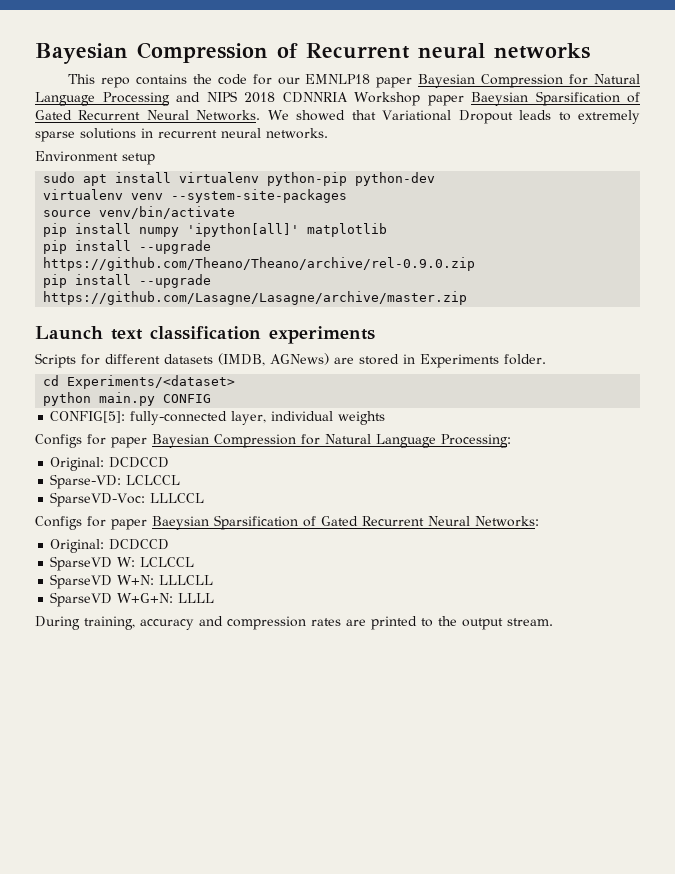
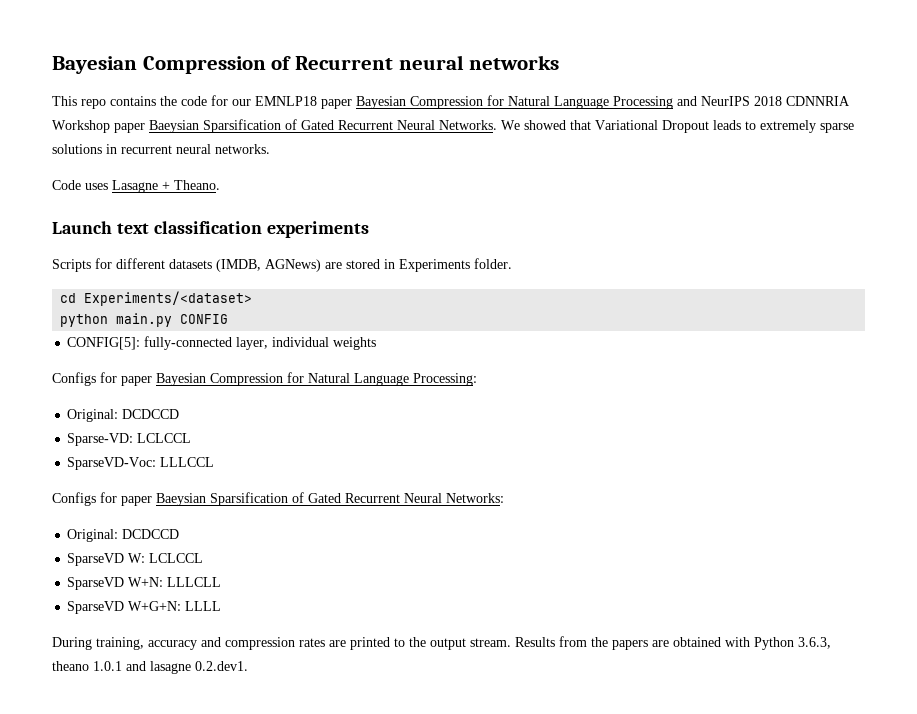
- This repo contains the code for our EMNLP18 paper Bayesian Compression for Natural Language Processing and NIPS 2018 CDNNRIA Workshop paper Baeysian Sparsification of Gated Recurrent Neural Networks.
+ This repo contains the code for our EMNLP18 paper Bayesian Compression for Natural Language Processing and NeurIPS 2018 CDNNRIA Workshop paper Baeysian Sparsification of Gated Recurrent Neural Networks.
- Environment setup
- sudo apt install virtualenv python-pip python-dev
- virtualenv venv --system-site-packages
- source venv/bin/activate
- pip install numpy 'ipython[all]' matplotlib
- pip install --upgrade https://github.com/Theano/Theano/archive/rel-0.9.0.zip
- pip install --upgrade https://github.com/Lasagne/Lasagne/archive/master.zip
+ Code uses Lasagne + Theano.
+ Results from the papers are obtained with Python 3.6.3, theano 1.0.1 and lasagne 0.2.dev1.

